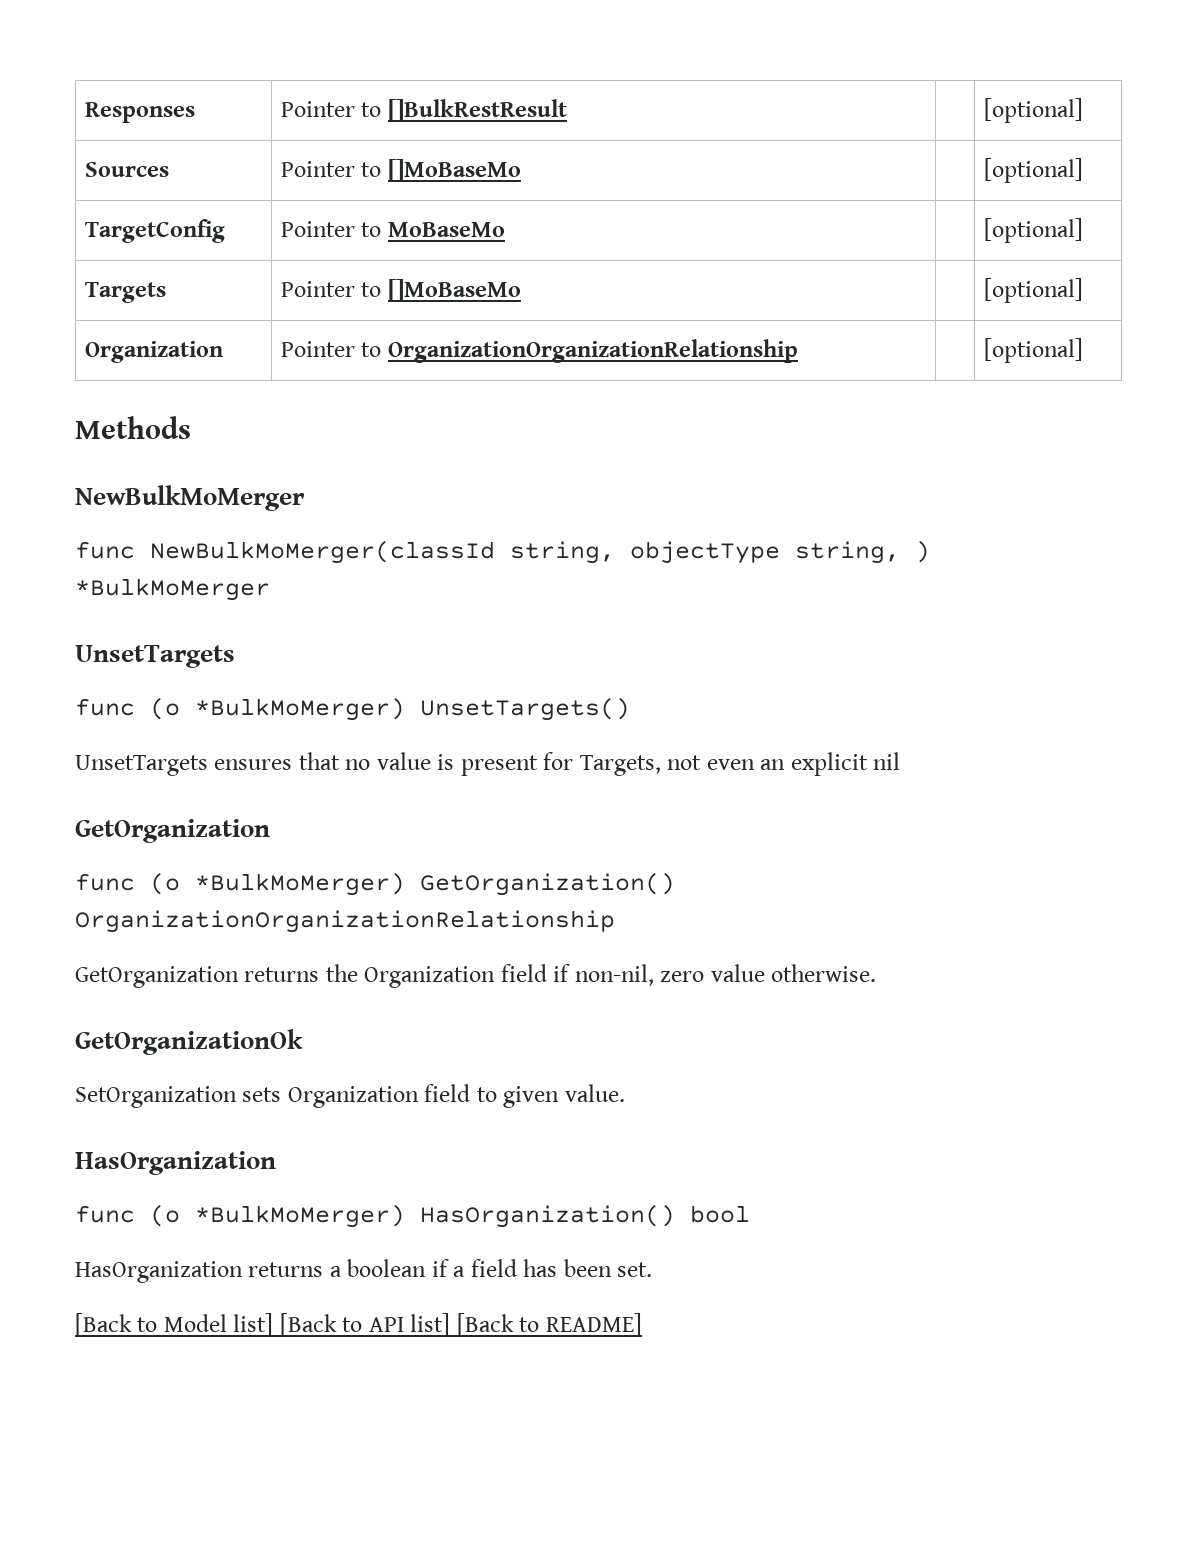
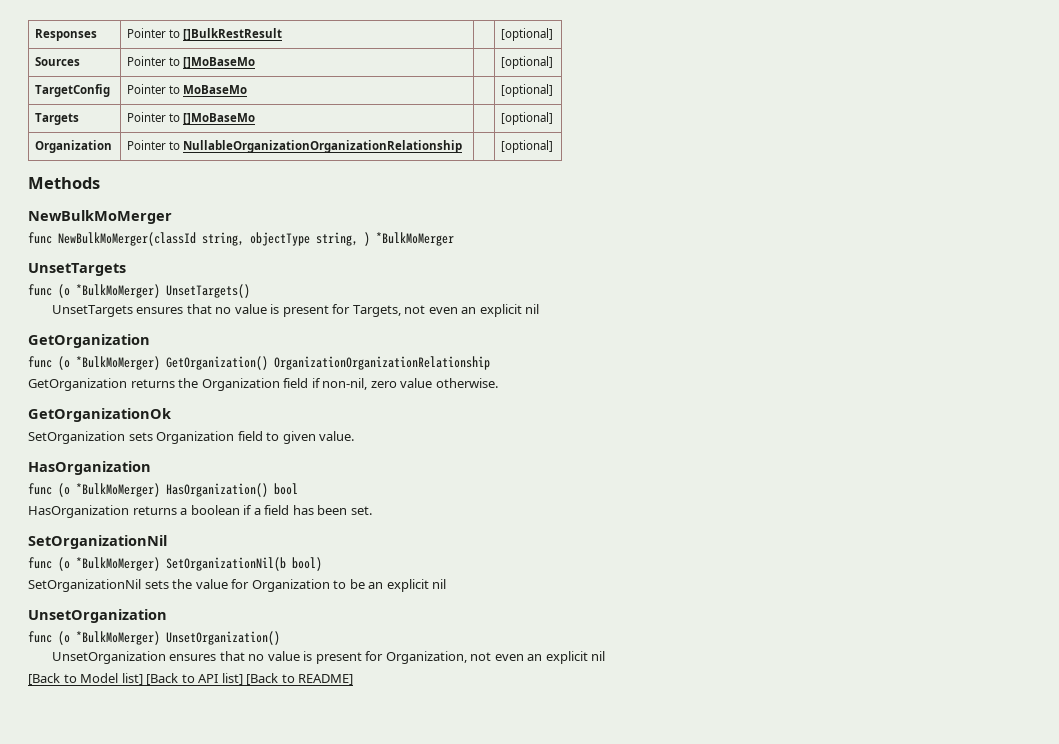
- Organization | Pointer to OrganizationOrganizationRelationship | | [optional]
+ Organization | Pointer to NullableOrganizationOrganizationRelationship | | [optional]
  HasOrganization returns a boolean if a field has been set.
+ SetOrganizationNil
+ func (o *BulkMoMerger) SetOrganizationNil(b bool)
+ SetOrganizationNil sets the value for Organization to be an explicit nil
+ UnsetOrganization
+ func (o *BulkMoMerger) UnsetOrganization()
+ UnsetOrganization ensures that no value is present for Organization, not even an explicit nil

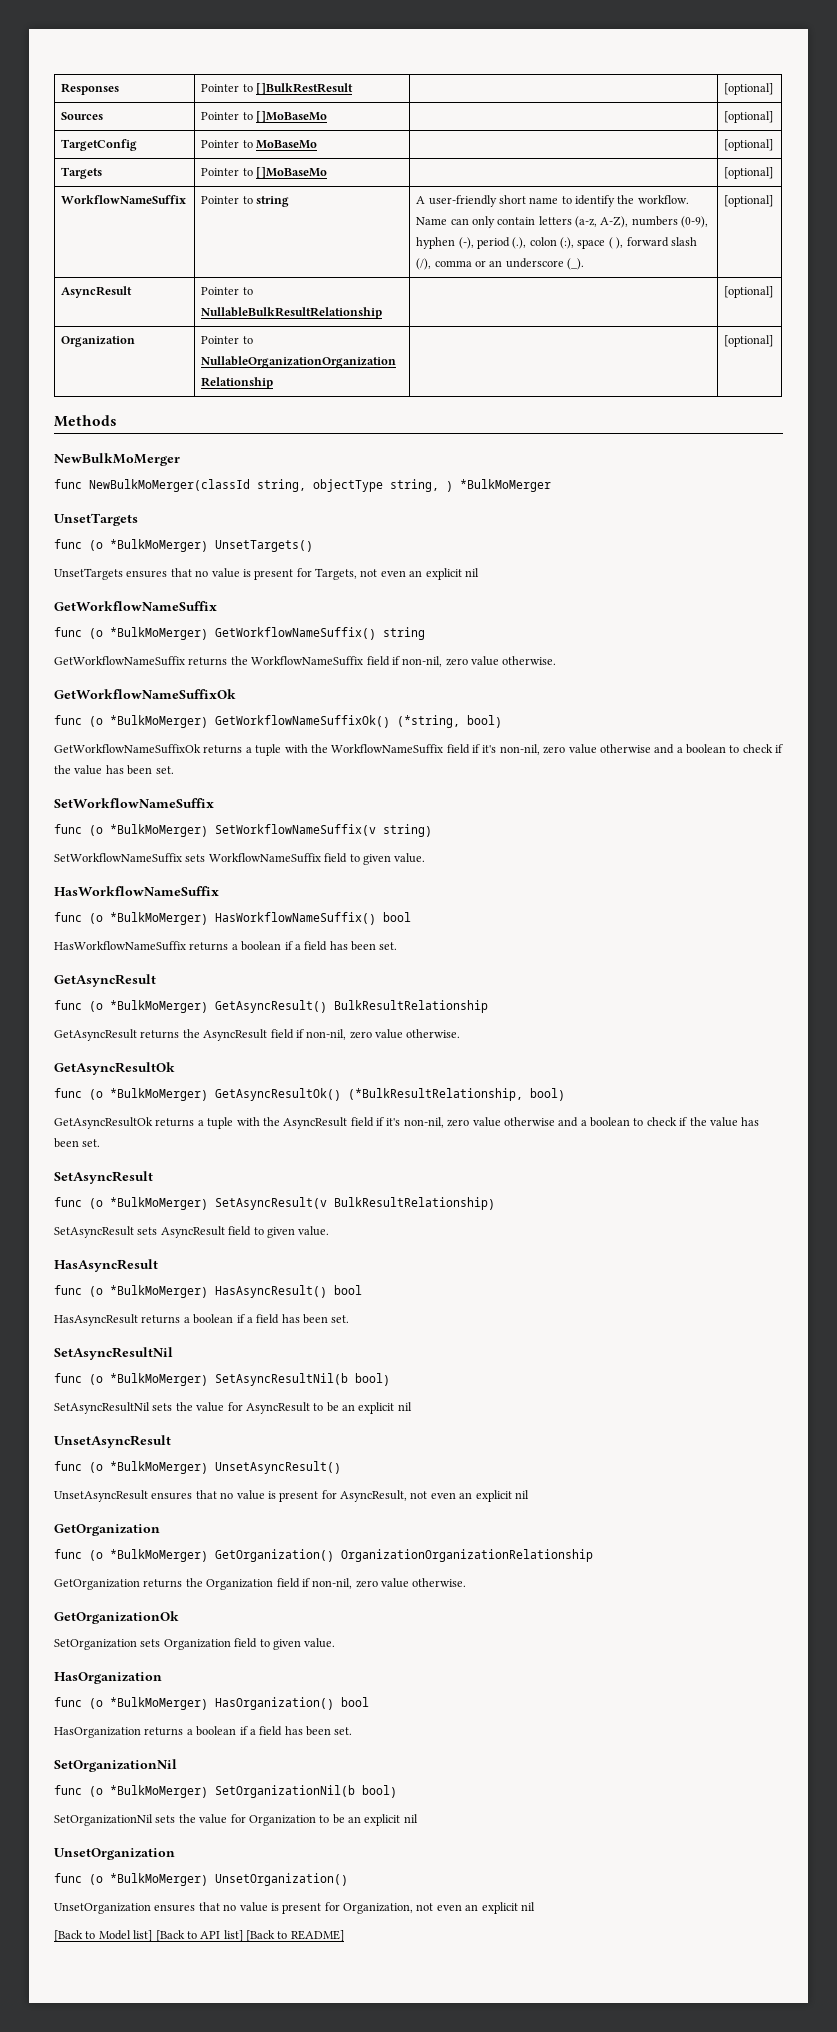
+ WorkflowNameSuffix | Pointer to string | A user-friendly short name to identify the workflow. Name can only contain letters (a-z, A-Z), numbers (0-9), hyphen (-), period (.), colon (:), space ( ), forward slash (/), comma or an underscore (_). | [optional]
+ AsyncResult | Pointer to NullableBulkResultRelationship | | [optional]
  UnsetTargets ensures that no value is present for Targets, not even an explicit nil
+ GetWorkflowNameSuffix
+ func (o *BulkMoMerger) GetWorkflowNameSuffix() string
+ GetWorkflowNameSuffix returns the WorkflowNameSuffix field if non-nil, zero value otherwise.
+ GetWorkflowNameSuffixOk
+ func (o *BulkMoMerger) GetWorkflowNameSuffixOk() (*string, bool)
+ GetWorkflowNameSuffixOk returns a tuple with the WorkflowNameSuffix field if it's non-nil, zero value otherwise and a boolean to check if the value has been set.
+ SetWorkflowNameSuffix
+ func (o *BulkMoMerger) SetWorkflowNameSuffix(v string)
+ SetWorkflowNameSuffix sets WorkflowNameSuffix field to given value.
+ HasWorkflowNameSuffix
+ func (o *BulkMoMerger) HasWorkflowNameSuffix() bool
+ HasWorkflowNameSuffix returns a boolean if a field has been set.
+ GetAsyncResult
+ func (o *BulkMoMerger) GetAsyncResult() BulkResultRelationship
+ GetAsyncResult returns the AsyncResult field if non-nil, zero value otherwise.
+ GetAsyncResultOk
+ func (o *BulkMoMerger) GetAsyncResultOk() (*BulkResultRelationship, bool)
+ GetAsyncResultOk returns a tuple with the AsyncResult field if it's non-nil, zero value otherwise and a boolean to check if the value has been set.
+ SetAsyncResult
+ func (o *BulkMoMerger) SetAsyncResult(v BulkResultRelationship)
+ SetAsyncResult sets AsyncResult field to given value.
+ HasAsyncResult
+ func (o *BulkMoMerger) HasAsyncResult() bool
+ HasAsyncResult returns a boolean if a field has been set.
+ SetAsyncResultNil
+ func (o *BulkMoMerger) SetAsyncResultNil(b bool)
+ SetAsyncResultNil sets the value for AsyncResult to be an explicit nil
+ UnsetAsyncResult
+ func (o *BulkMoMerger) UnsetAsyncResult()
+ UnsetAsyncResult ensures that no value is present for AsyncResult, not even an explicit nil

